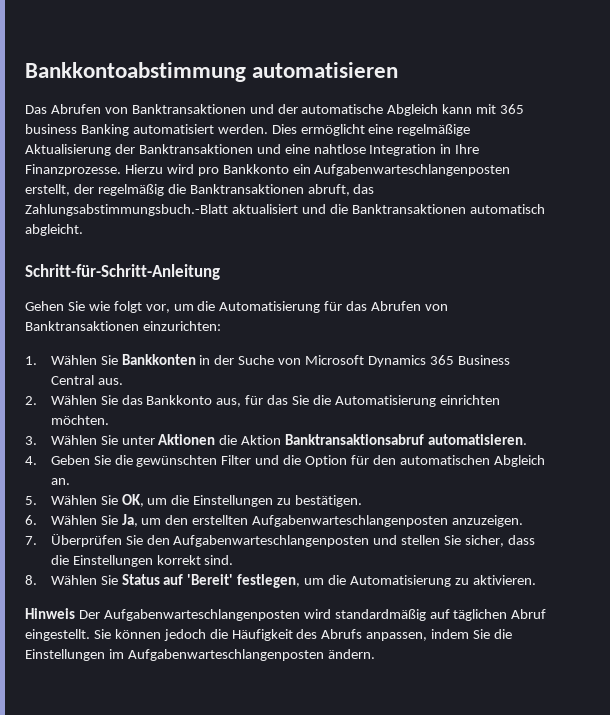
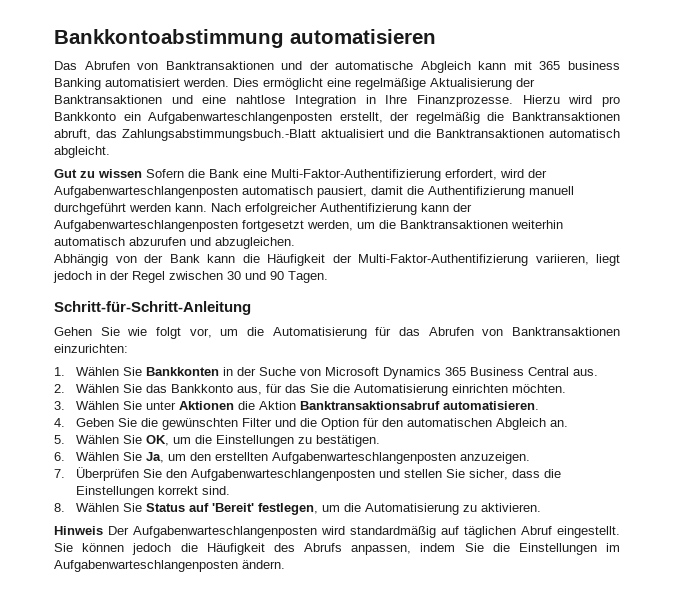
+ Gut zu wissen Sofern die Bank eine Multi-Faktor-Authentifizierung erfordert, wird der Aufgabenwarteschlangenposten automatisch pausiert, damit die Authentifizierung manuell durchgeführt werden kann. Nach erfolgreicher Authentifizierung kann der Aufgabenwarteschlangenposten fortgesetzt werden, um die Banktransaktionen weiterhin automatisch abzurufen und abzugleichen.
+ Abhängig von der Bank kann die Häufigkeit der Multi-Faktor-Authentifizierung variieren, liegt jedoch in der Regel zwischen 30 und 90 Tagen.

